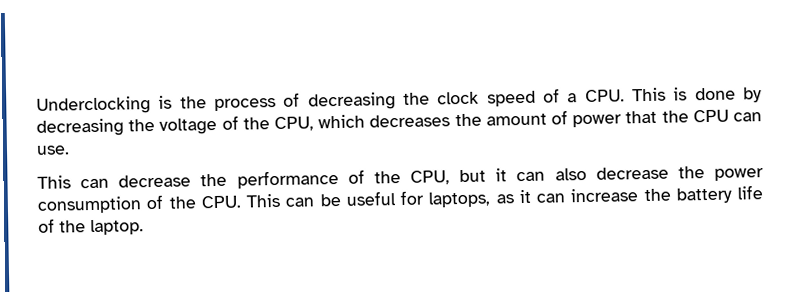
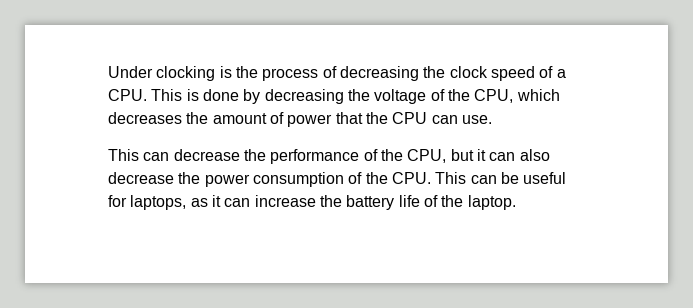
- Underclocking is the process of decreasing the clock speed of a CPU. This is done by decreasing the voltage of the CPU, which decreases the amount of power that the CPU can use.
+ Under clocking is the process of decreasing the clock speed of a CPU. This is done by decreasing the voltage of the CPU, which decreases the amount of power that the CPU can use.

